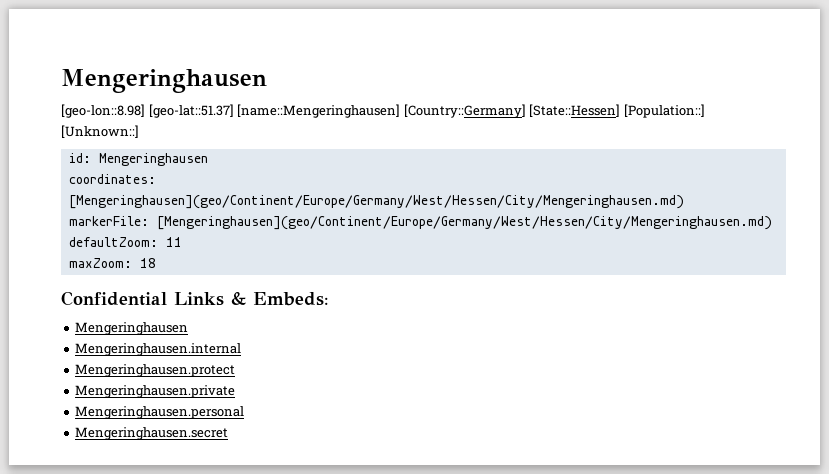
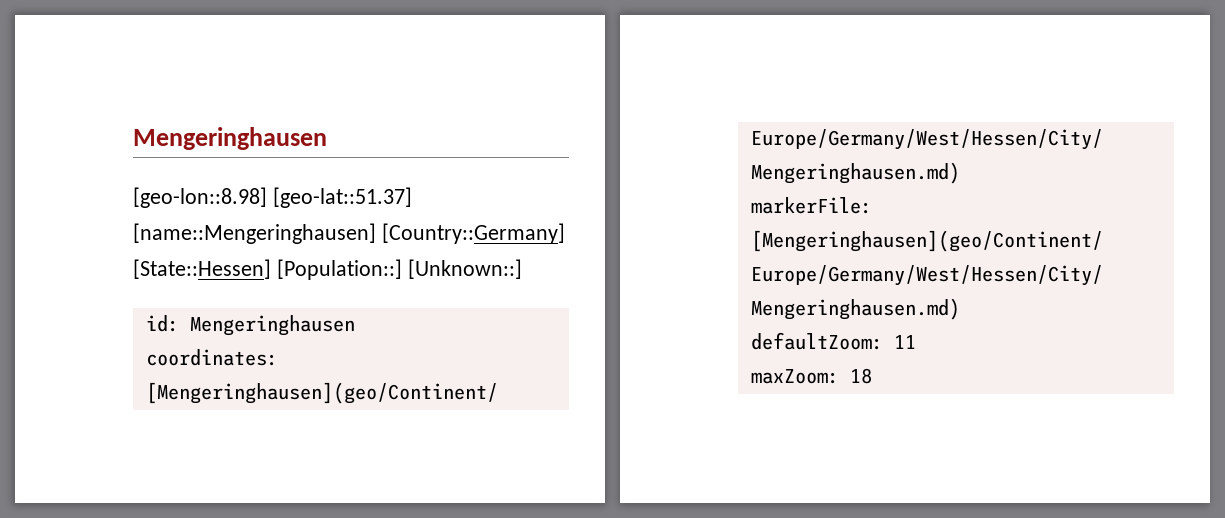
- Confidential Links & Embeds:
- Mengeringhausen
- Mengeringhausen.internal
- Mengeringhausen.protect
- Mengeringhausen.private
- Mengeringhausen.personal
- Mengeringhausen.secret

